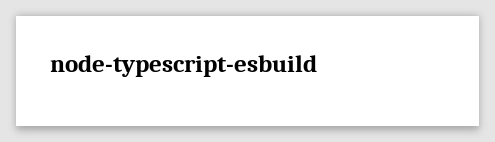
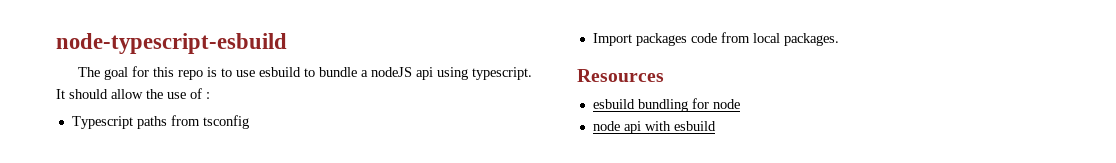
+ The goal for this repo is to use esbuild to bundle a nodeJS api using typescript. It should allow the use of :
+ Typescript paths from tsconfig
+ Import packages code from local packages.
+ Resources
+ esbuild bundling for node
+ node api with esbuild

